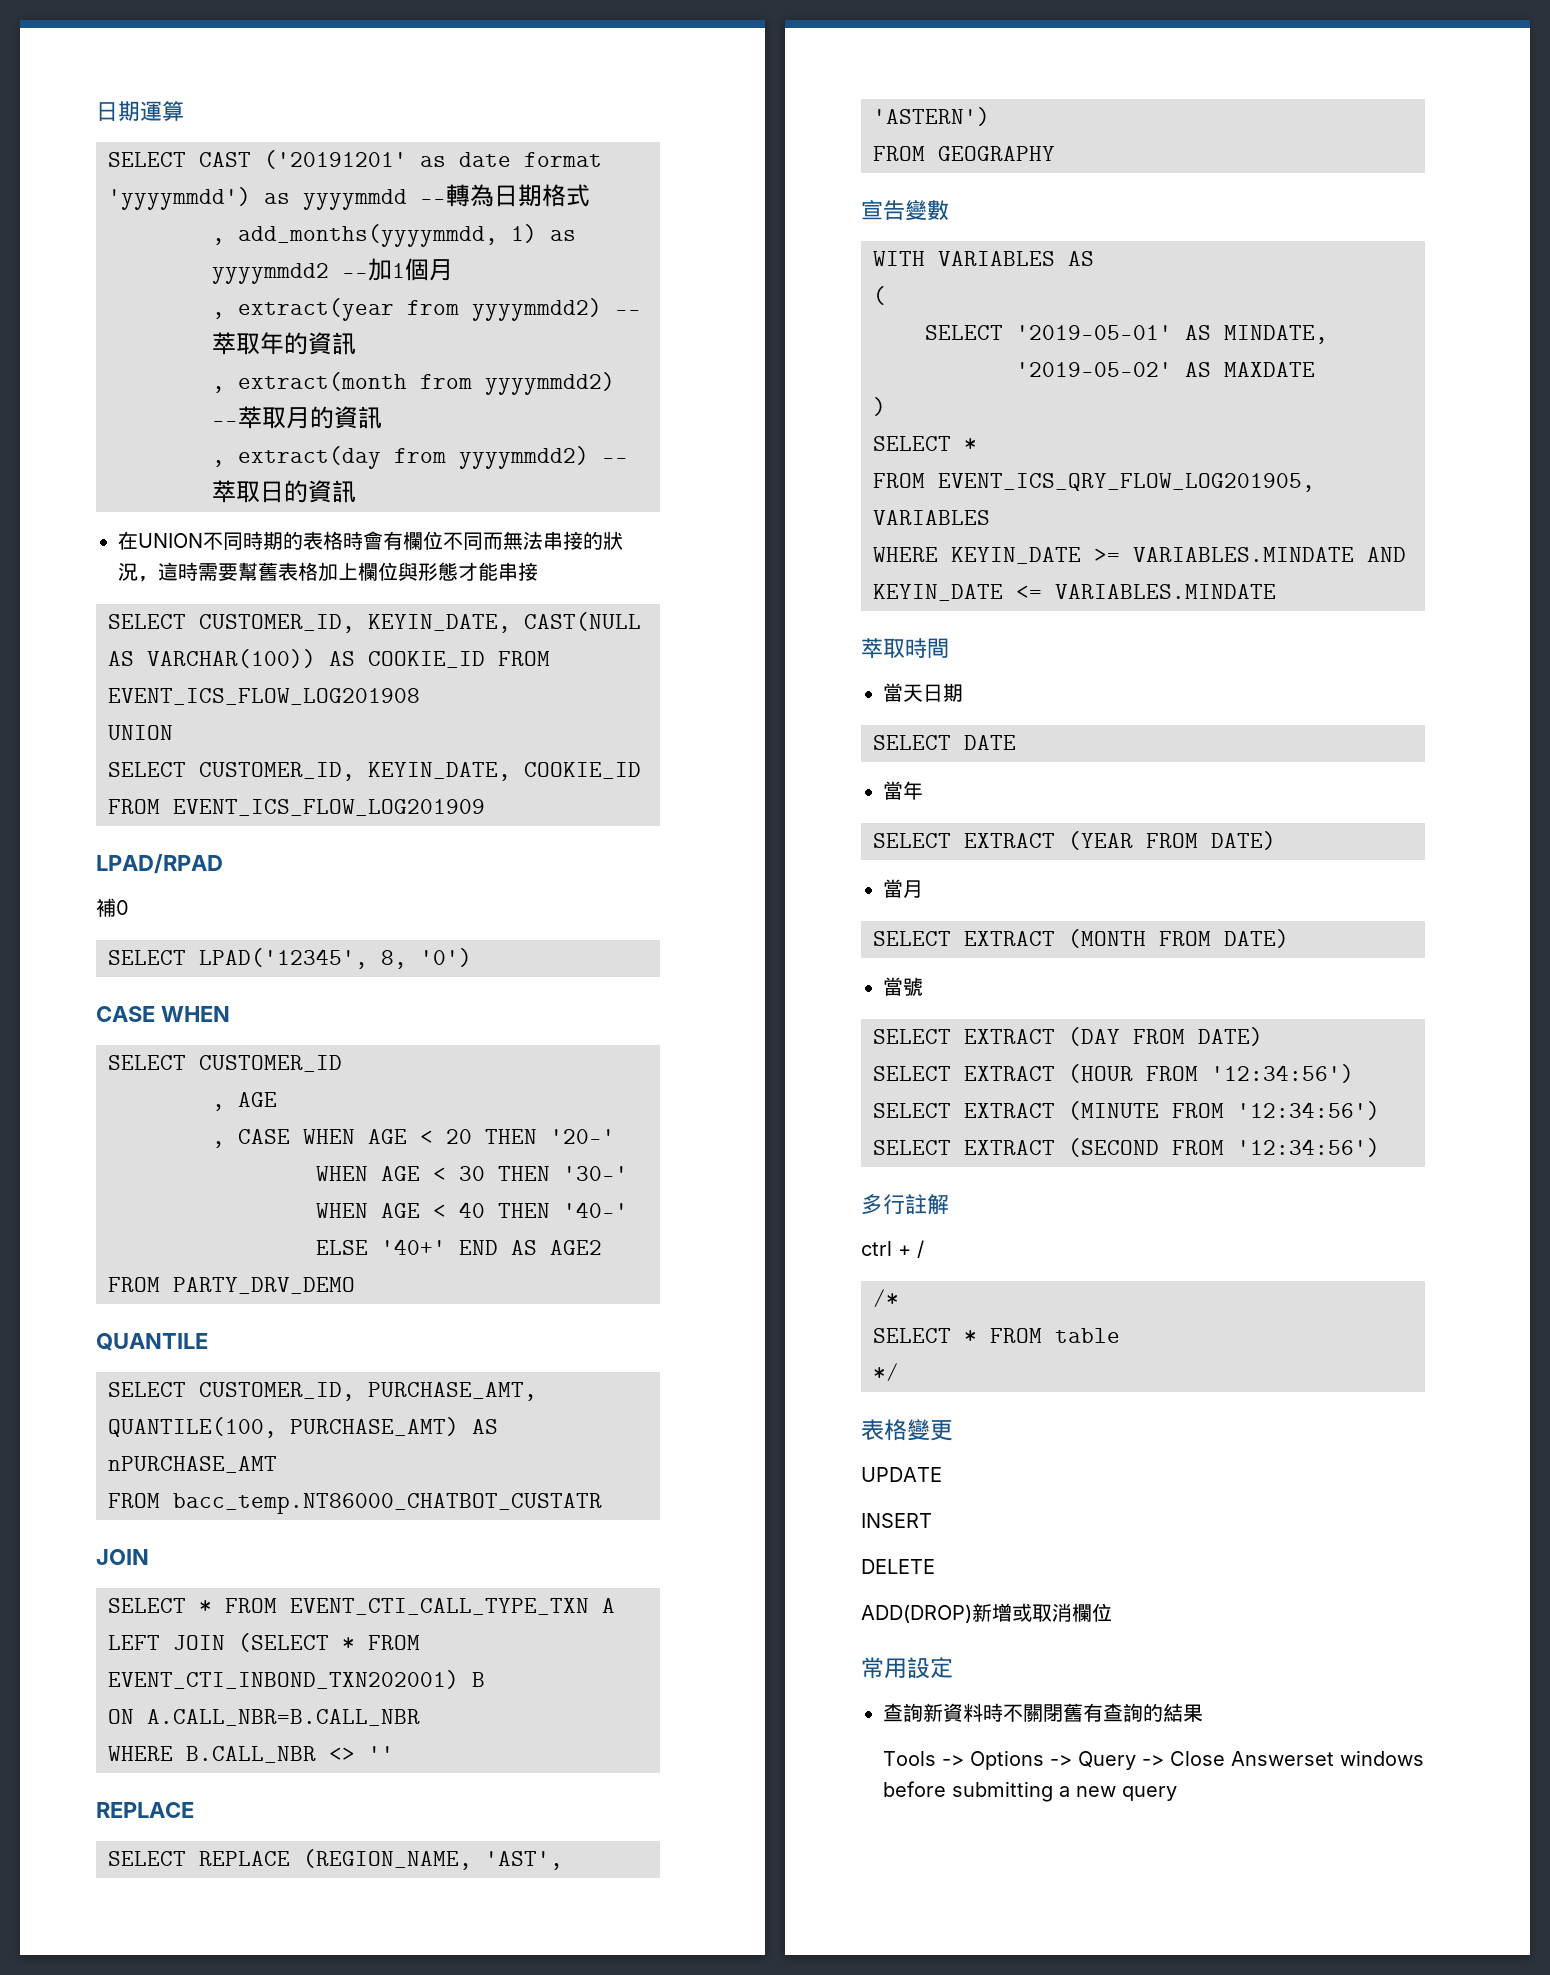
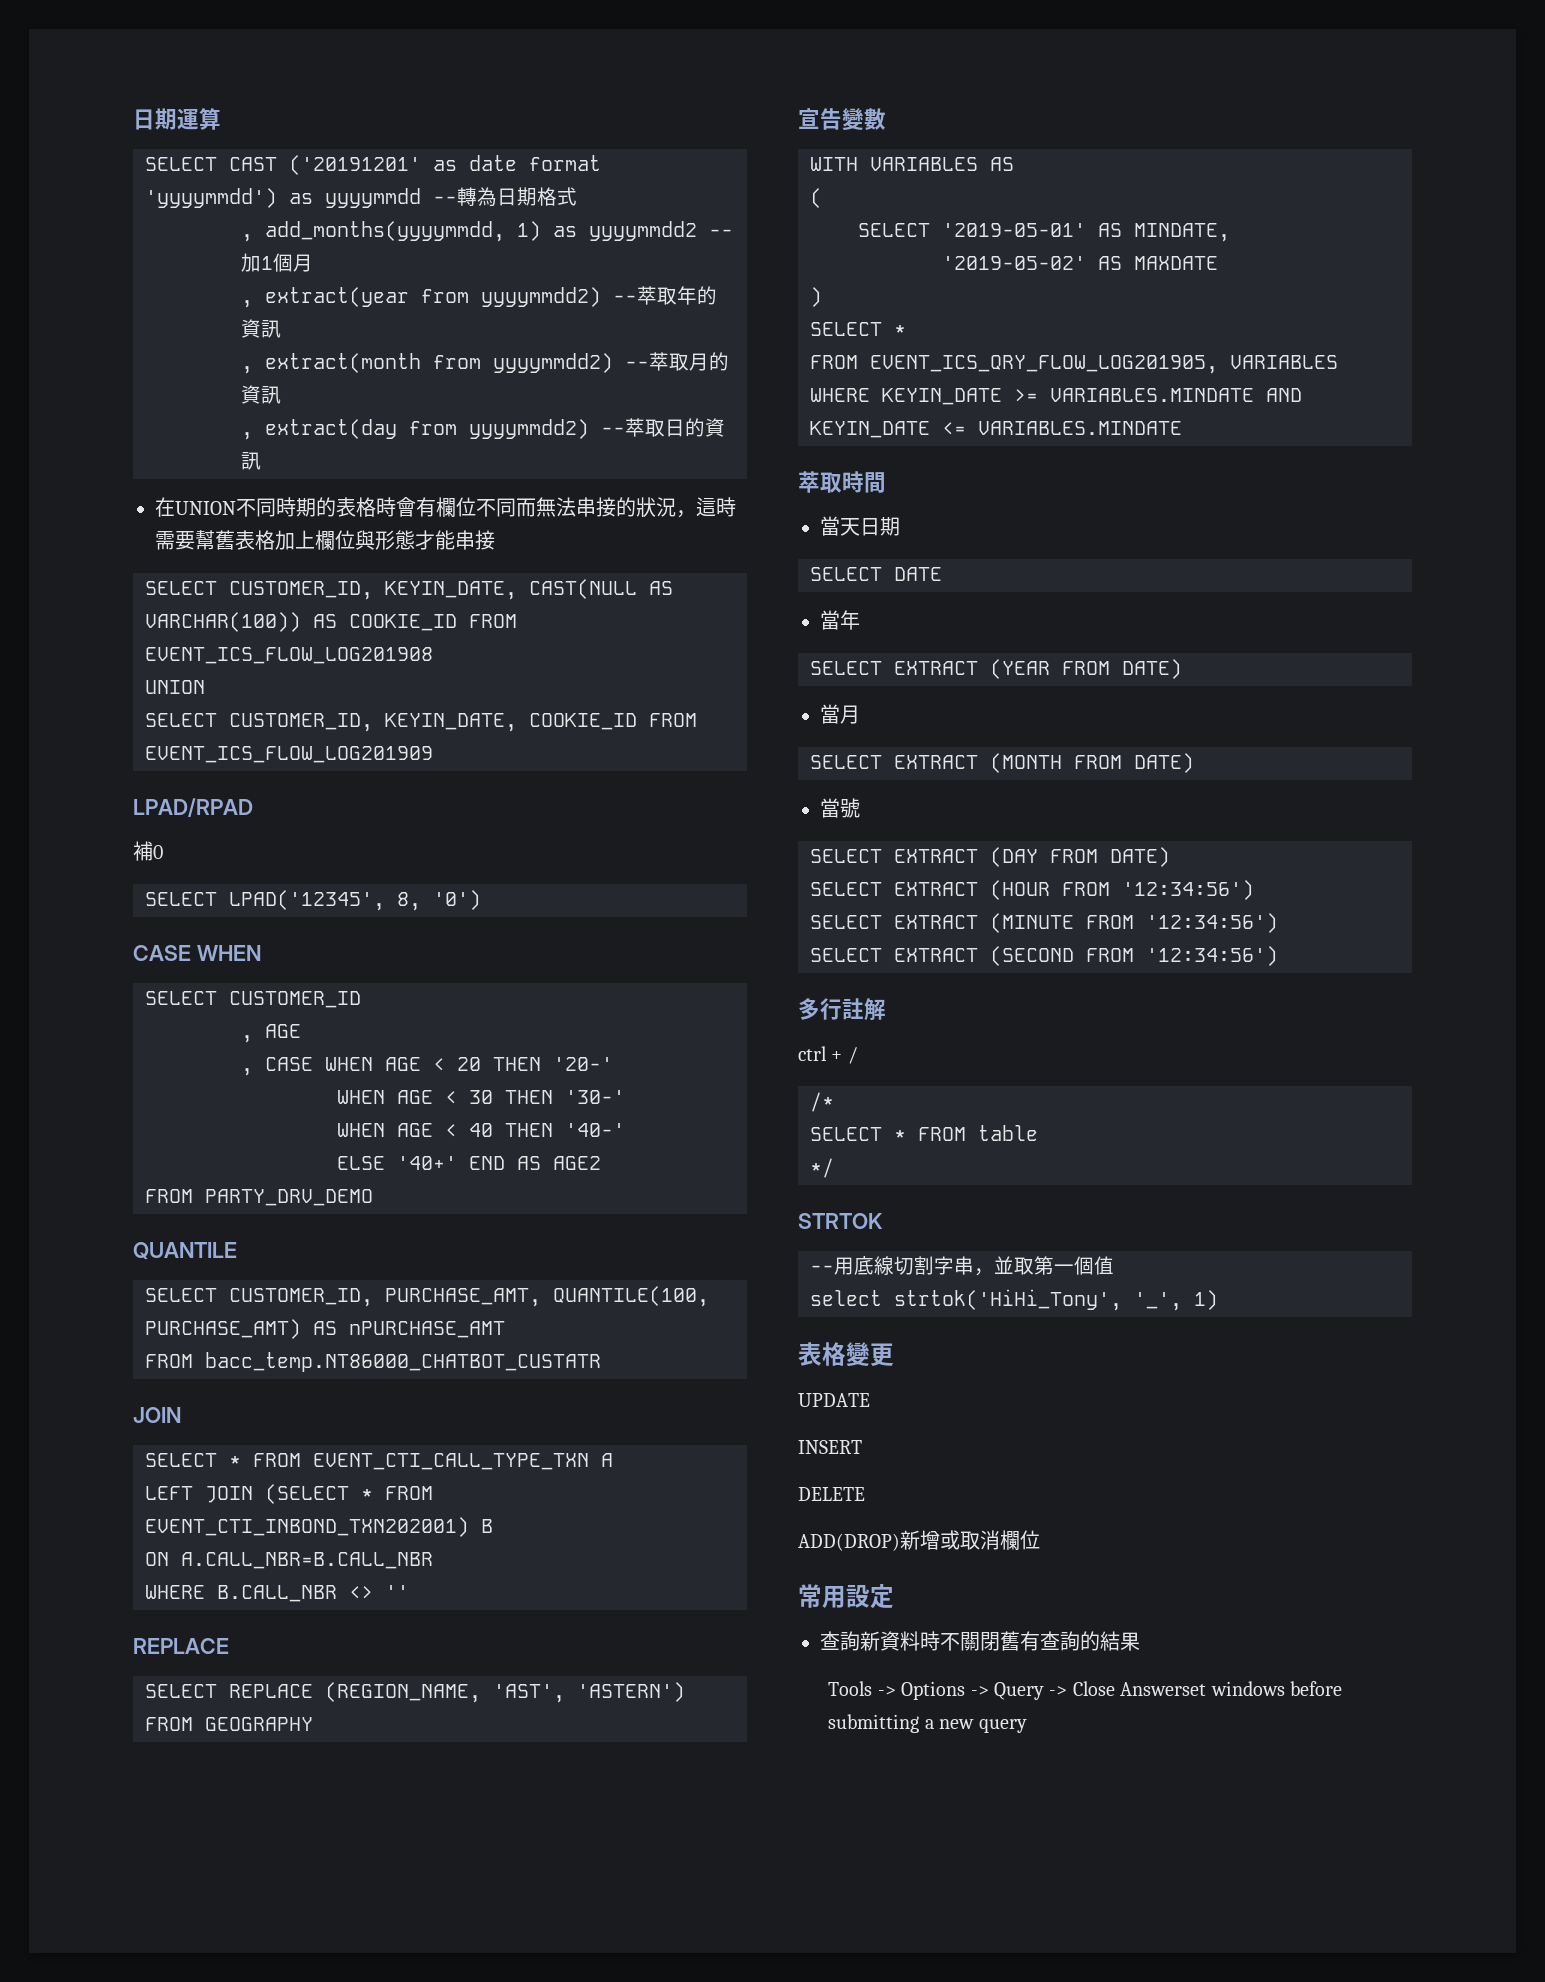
+ STRTOK
+ --用底線切割字串，並取第一個值
+ select strtok('HiHi_Tony', '_', 1)

